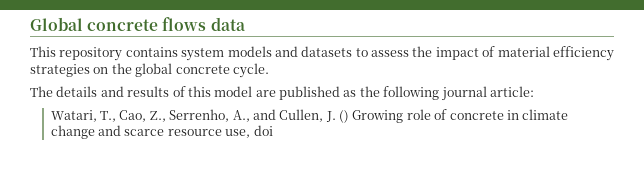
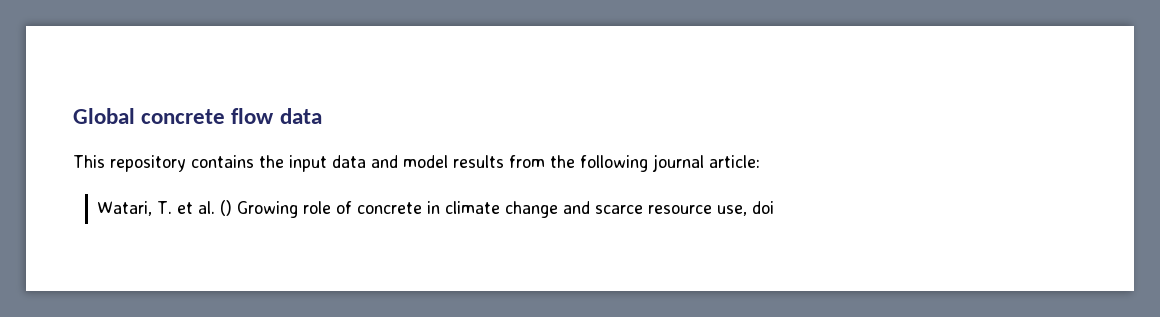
- Global concrete flows data
+ Global concrete flow data
- This repository contains system models and datasets to assess the impact of material efficiency strategies on the global concrete cycle.
- The details and results of this model are published as the following journal article:
+ This repository contains the input data and model results from the following journal article:
- Watari, T., Cao, Z., Serrenho, A., and Cullen, J. () Growing role of concrete in climate change and scarce resource use, doi
+ Watari, T. et al. () Growing role of concrete in climate change and scarce resource use, doi

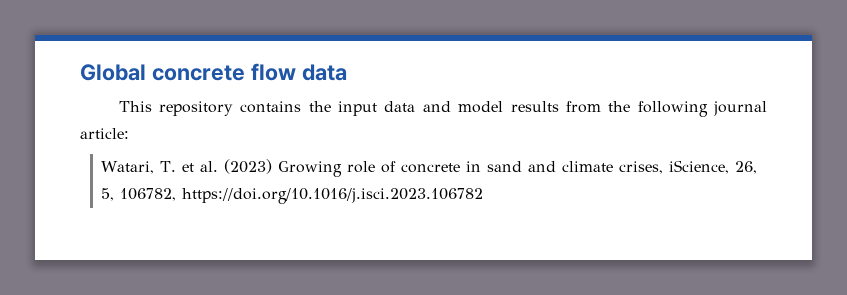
- Watari, T. et al. () Growing role of concrete in climate change and scarce resource use, doi
+ Watari, T. et al. (2023) Growing role of concrete in sand and climate crises, iScience, 26, 5, 106782, https://doi.org/10.1016/j.isci.2023.106782

